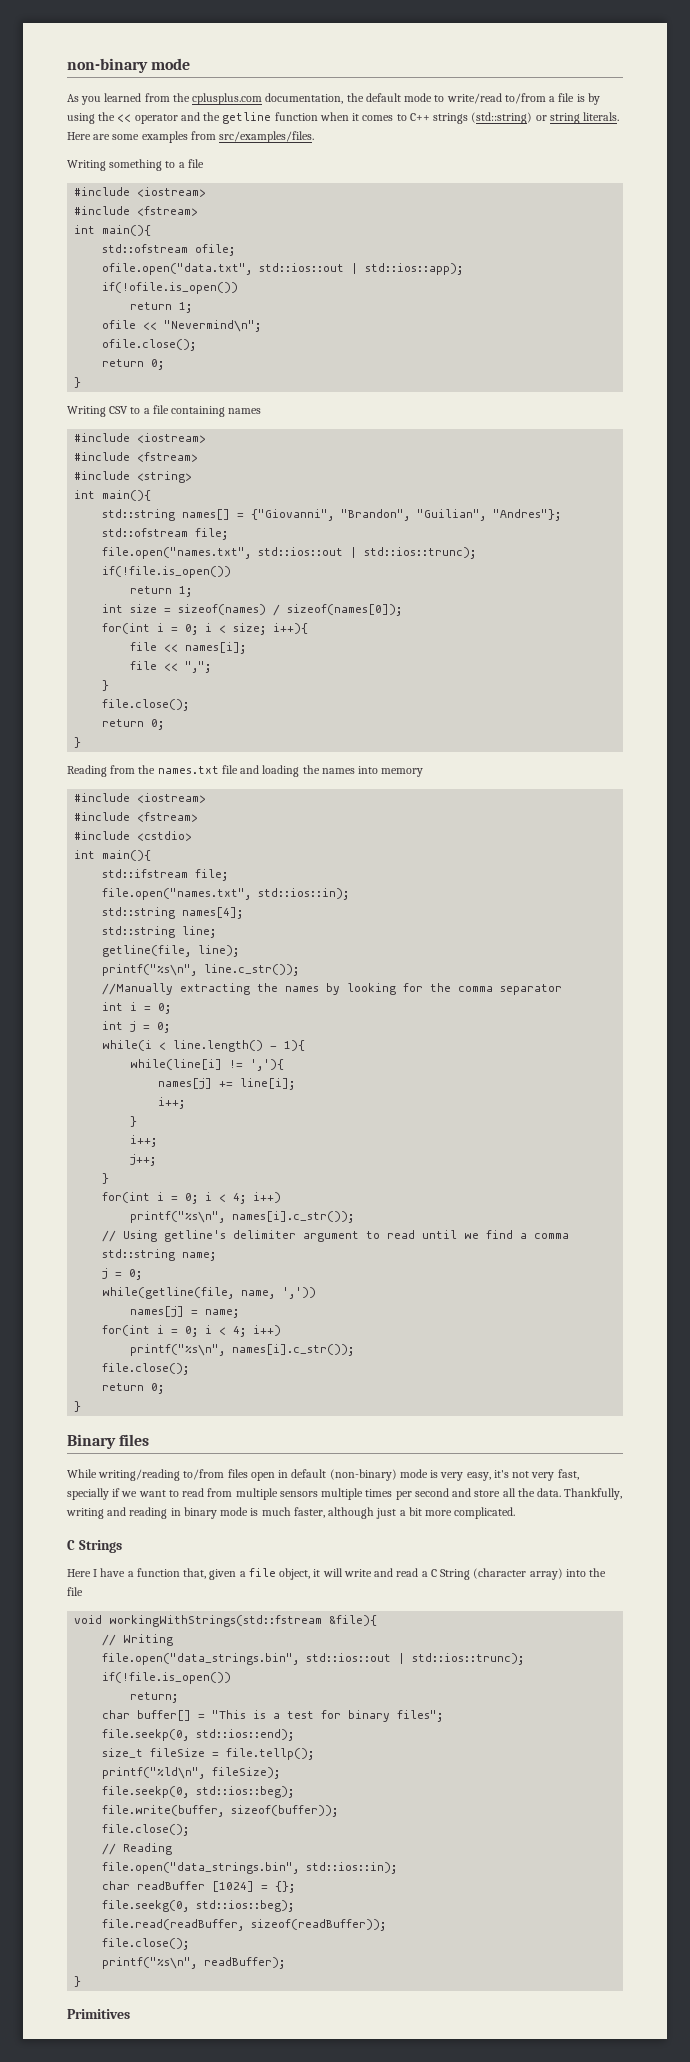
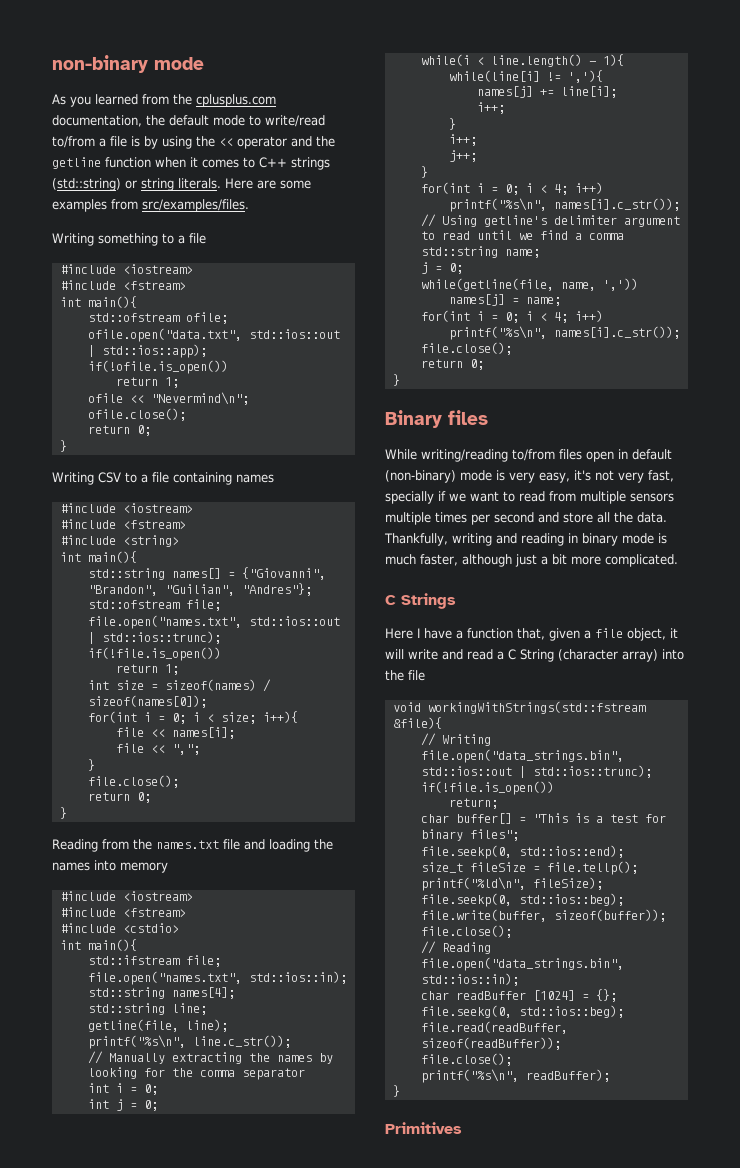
- //Manually extracting the names by looking for the comma separator
+ // Manually extracting the names by looking for the comma separator

